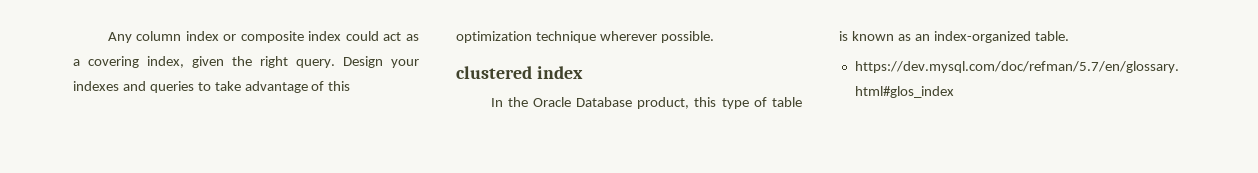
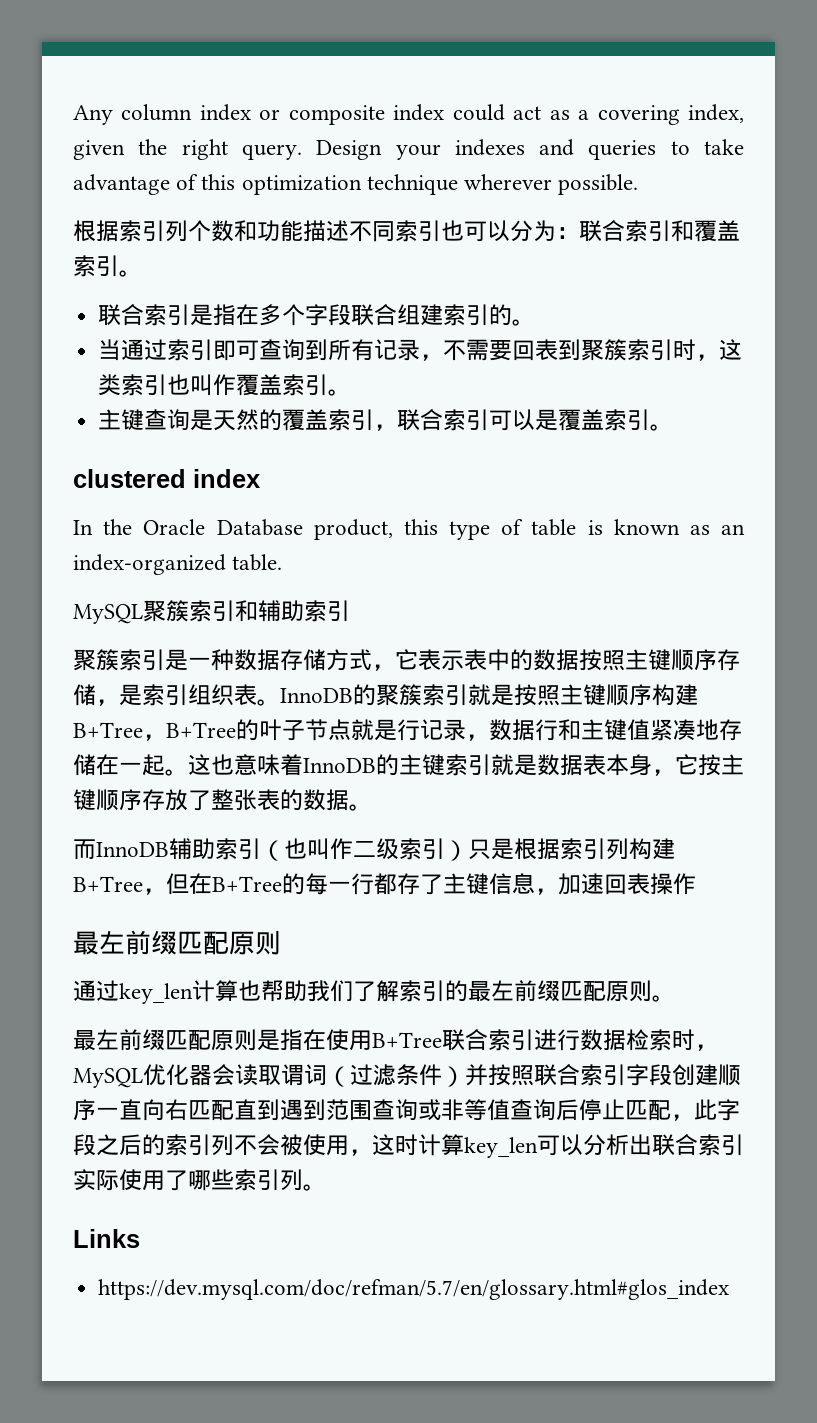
+ 根据索引列个数和功能描述不同索引也可以分为：联合索引和覆盖索引。
+ 联合索引是指在多个字段联合组建索引的。
+ 当通过索引即可查询到所有记录，不需要回表到聚簇索引时，这类索引也叫作覆盖索引。
+ 主键查询是天然的覆盖索引，联合索引可以是覆盖索引。
+ MySQL聚簇索引和辅助索引
+ 聚簇索引是一种数据存储方式，它表示表中的数据按照主键顺序存储，是索引组织表。InnoDB的聚簇索引就是按照主键顺序构建B+Tree，B+Tree的叶子节点就是行记录，数据行和主键值紧凑地存储在一起。这也意味着InnoDB的主键索引就是数据表本身，它按主键顺序存放了整张表的数据。
+ 而InnoDB辅助索引（也叫作二级索引）只是根据索引列构建B+Tree，但在B+Tree的每一行都存了主键信息，加速回表操作
+ 最左前缀匹配原则
+ 通过key_len计算也帮助我们了解索引的最左前缀匹配原则。
+ 最左前缀匹配原则是指在使用B+Tree联合索引进行数据检索时，MySQL优化器会读取谓词（过滤条件）并按照联合索引字段创建顺序一直向右匹配直到遇到范围查询或非等值查询后停止匹配，此字段之后的索引列不会被使用，这时计算key_len可以分析出联合索引实际使用了哪些索引列。
+ Links

